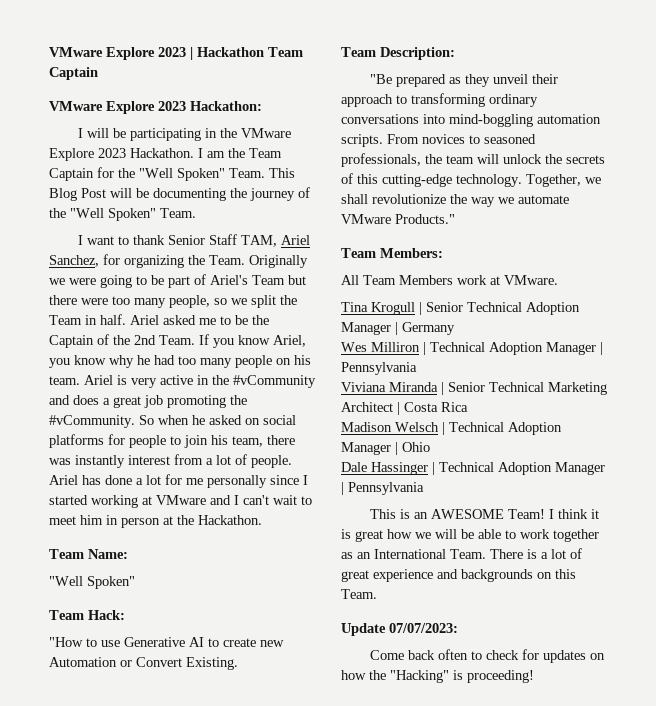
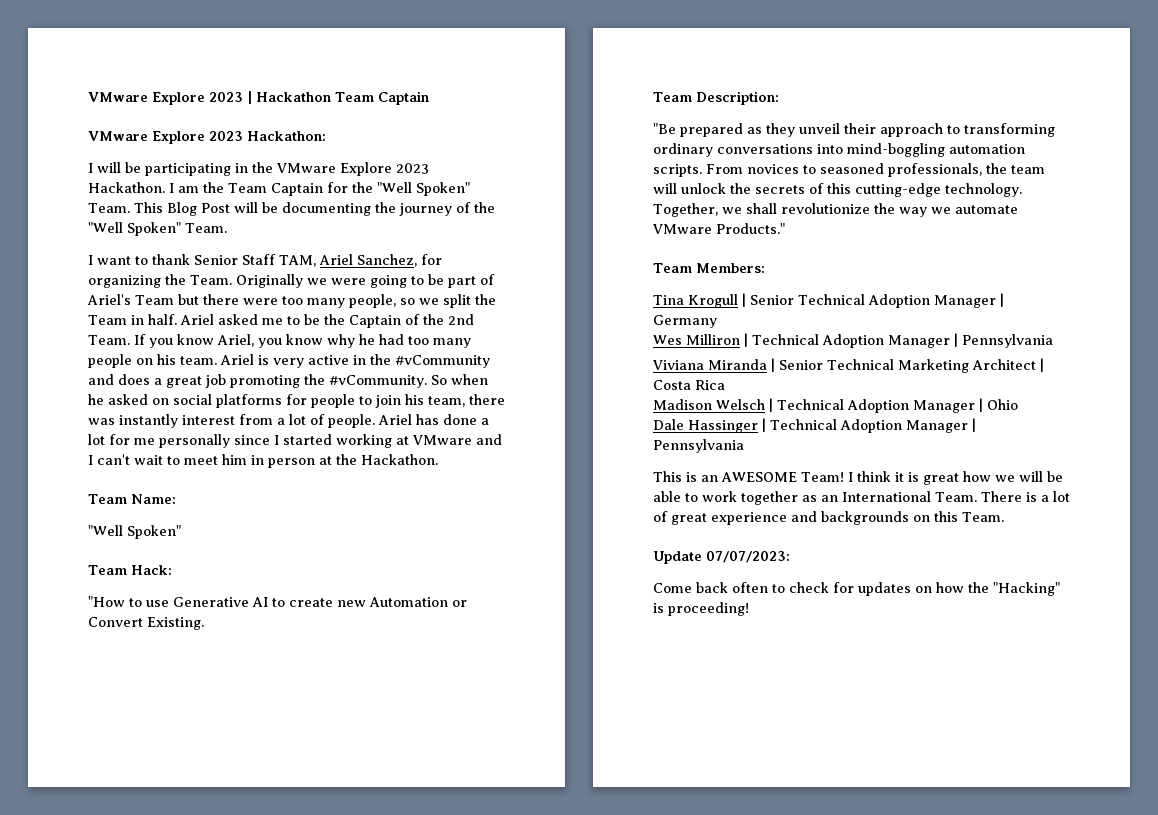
- All Team Members work at VMware.

